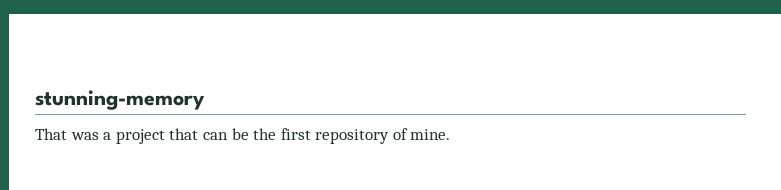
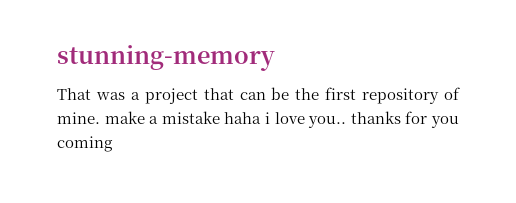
- That was a project that can be the first repository of mine.
+ That was a project that can be the first repository of mine. make a mistake haha i love you.. thanks for you coming

